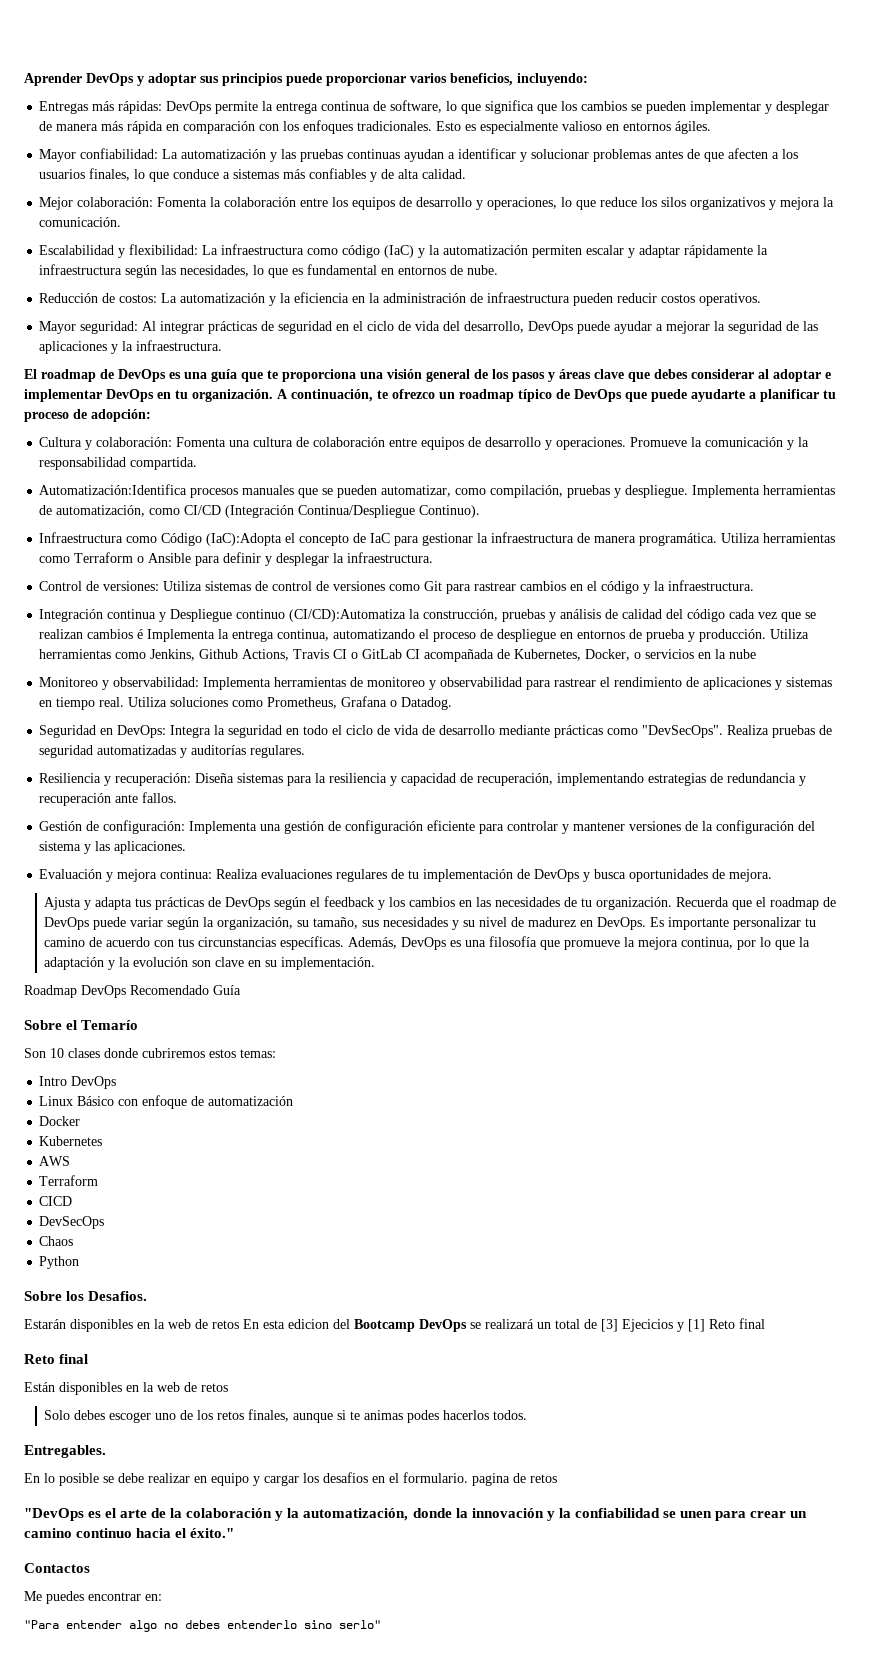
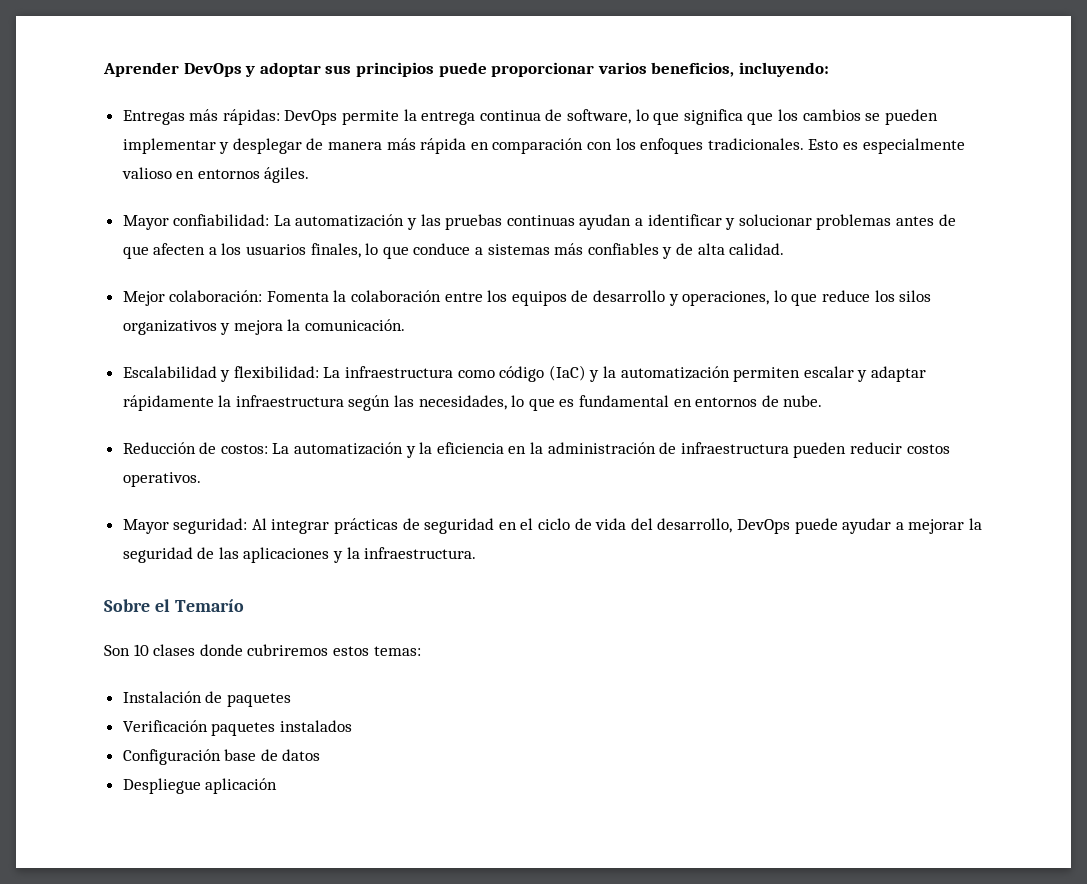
- El roadmap de DevOps es una guía que te proporciona una visión general de los pasos y áreas clave que debes considerar al adoptar e implementar DevOps en tu organización. A continuación, te ofrezco un roadmap típico de DevOps que puede ayudarte a planificar tu proceso de adopción:
- Cultura y colaboración: Fomenta una cultura de colaboración entre equipos de desarrollo y operaciones. Promueve la comunicación y la responsabilidad compartida.
- Automatización:Identifica procesos manuales que se pueden automatizar, como compilación, pruebas y despliegue. Implementa herramientas de automatización, como CI/CD (Integración Continua/Despliegue Continuo).
- Infraestructura como Código (IaC):Adopta el concepto de IaC para gestionar la infraestructura de manera programática. Utiliza herramientas como Terraform o Ansible para definir y desplegar la infraestructura.
- Control de versiones: Utiliza sistemas de control de versiones como Git para rastrear cambios en el código y la infraestructura.
- Integración continua y Despliegue continuo (CI/CD):Automatiza la construcción, pruebas y análisis de calidad del código cada vez que se realizan cambios é Implementa la entrega continua, automatizando el proceso de despliegue en entornos de prueba y producción. Utiliza herramientas como Jenkins, Github Actions, Travis CI o GitLab CI acompañada de Kubernetes, Docker, o servicios en la nube
- Monitoreo y observabilidad: Implementa herramientas de monitoreo y observabilidad para rastrear el rendimiento de aplicaciones y sistemas en tiempo real. Utiliza soluciones como Prometheus, Grafana o Datadog.
- Seguridad en DevOps: Integra la seguridad en todo el ciclo de vida de desarrollo mediante prácticas como "DevSecOps". Realiza pruebas de seguridad automatizadas y auditorías regulares.
- Resiliencia y recuperación: Diseña sistemas para la resiliencia y capacidad de recuperación, implementando estrategias de redundancia y recuperación ante fallos.
- Gestión de configuración: Implementa una gestión de configuración eficiente para controlar y mantener versiones de la configuración del sistema y las aplicaciones.
- Evaluación y mejora continua: Realiza evaluaciones regulares de tu implementación de DevOps y busca oportunidades de mejora.
- Ajusta y adapta tus prácticas de DevOps según el feedback y los cambios en las necesidades de tu organización. Recuerda que el roadmap de DevOps puede variar según la organización, su tamaño, sus necesidades y su nivel de madurez en DevOps. Es importante personalizar tu camino de acuerdo con tus circunstancias específicas. Además, DevOps es una filosofía que promueve la mejora continua, por lo que la adaptación y la evolución son clave en su implementación.
- Roadmap DevOps Recomendado Guía
- Intro DevOps
- Linux Básico con enfoque de automatización
- Docker
- Kubernetes
- AWS
- Terraform
- CICD
- DevSecOps
- Chaos
- Python
- Sobre los Desafios.
- Estarán disponibles en la web de retos En esta edicion del Bootcamp DevOps se realizará un total de [3] Ejecicios y [1] Reto final
- Reto final
- Están disponibles en la web de retos
- Solo debes escoger uno de los retos finales, aunque si te animas podes hacerlos todos.
- Entregables.
- En lo posible se debe realizar en equipo y cargar los desafios en el formulario. pagina de retos
- "DevOps es el arte de la colaboración y la automatización, donde la innovación y la confiabilidad se unen para crear un camino continuo hacia el éxito."
- Contactos
- Me puedes encontrar en:
- "Para entender algo no debes entenderlo sino serlo"
+ Instalación de paquetes
+ Verificación paquetes instalados
+ Configuración base de datos
+ Despliegue aplicación

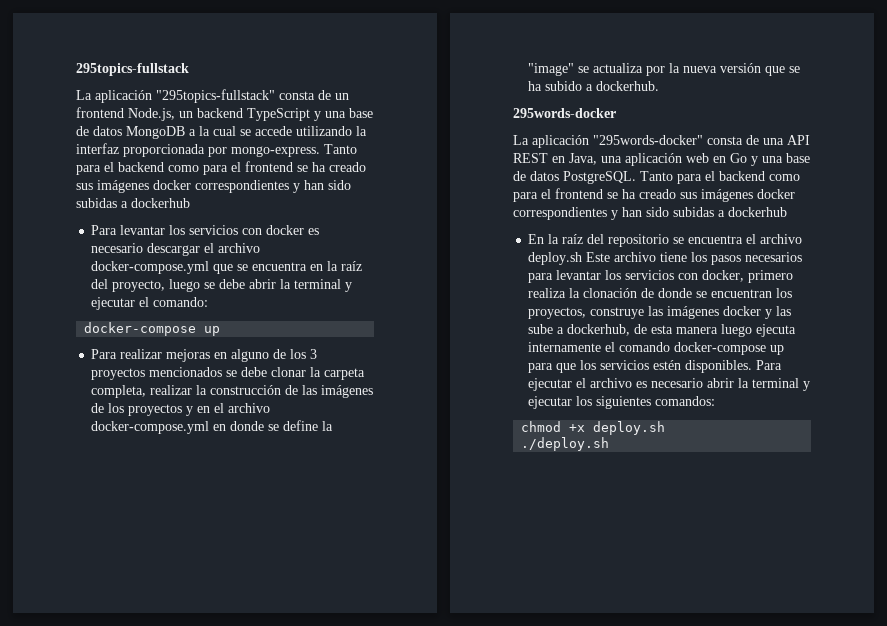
- Aprender DevOps y adoptar sus principios puede proporcionar varios beneficios, incluyendo:
- Entregas más rápidas: DevOps permite la entrega continua de software, lo que significa que los cambios se pueden implementar y desplegar de manera más rápida en comparación con los enfoques tradicionales. Esto es especialmente valioso en entornos ágiles.
- Mayor confiabilidad: La automatización y las pruebas continuas ayudan a identificar y solucionar problemas antes de que afecten a los usuarios finales, lo que conduce a sistemas más confiables y de alta calidad.
- Mejor colaboración: Fomenta la colaboración entre los equipos de desarrollo y operaciones, lo que reduce los silos organizativos y mejora la comunicación.
- Escalabilidad y flexibilidad: La infraestructura como código (IaC) y la automatización permiten escalar y adaptar rápidamente la infraestructura según las necesidades, lo que es fundamental en entornos de nube.
- Reducción de costos: La automatización y la eficiencia en la administración de infraestructura pueden reducir costos operativos.
- Mayor seguridad: Al integrar prácticas de seguridad en el ciclo de vida del desarrollo, DevOps puede ayudar a mejorar la seguridad de las aplicaciones y la infraestructura.
- Sobre el Temarío
- Son 10 clases donde cubriremos estos temas:
- Instalación de paquetes
- Verificación paquetes instalados
- Configuración base de datos
- Despliegue aplicación
+ 295topics-fullstack
+ La aplicación "295topics-fullstack" consta de un frontend Node.js, un backend TypeScript y una base de datos MongoDB a la cual se accede utilizando la interfaz proporcionada por mongo-express. Tanto para el backend como para el frontend se ha creado sus imágenes docker correspondientes y han sido subidas a dockerhub
+ Para levantar los servicios con docker es necesario descargar el archivo docker-compose.yml que se encuentra en la raíz del proyecto, luego se debe abrir la terminal y ejecutar el comando:
+ docker-compose up
+ Para realizar mejoras en alguno de los 3 proyectos mencionados se debe clonar la carpeta completa, realizar la construcción de las imágenes de los proyectos y en el archivo docker-compose.yml en donde se define la "image" se actualiza por la nueva versión que se ha subido a dockerhub.
+ 295words-docker
+ La aplicación "295words-docker" consta de una API REST en Java, una aplicación web en Go y una base de datos PostgreSQL. Tanto para el backend como para el frontend se ha creado sus imágenes docker correspondientes y han sido subidas a dockerhub
+ En la raíz del repositorio se encuentra el archivo deploy.sh Este archivo tiene los pasos necesarios para levantar los servicios con docker, primero realiza la clonación de donde se encuentran los proyectos, construye las imágenes docker y las sube a dockerhub, de esta manera luego ejecuta internamente el comando docker-compose up para que los servicios estén disponibles. Para ejecutar el archivo es necesario abrir la terminal y ejecutar los siguientes comandos:
+ chmod +x deploy.sh
+ ./deploy.sh

